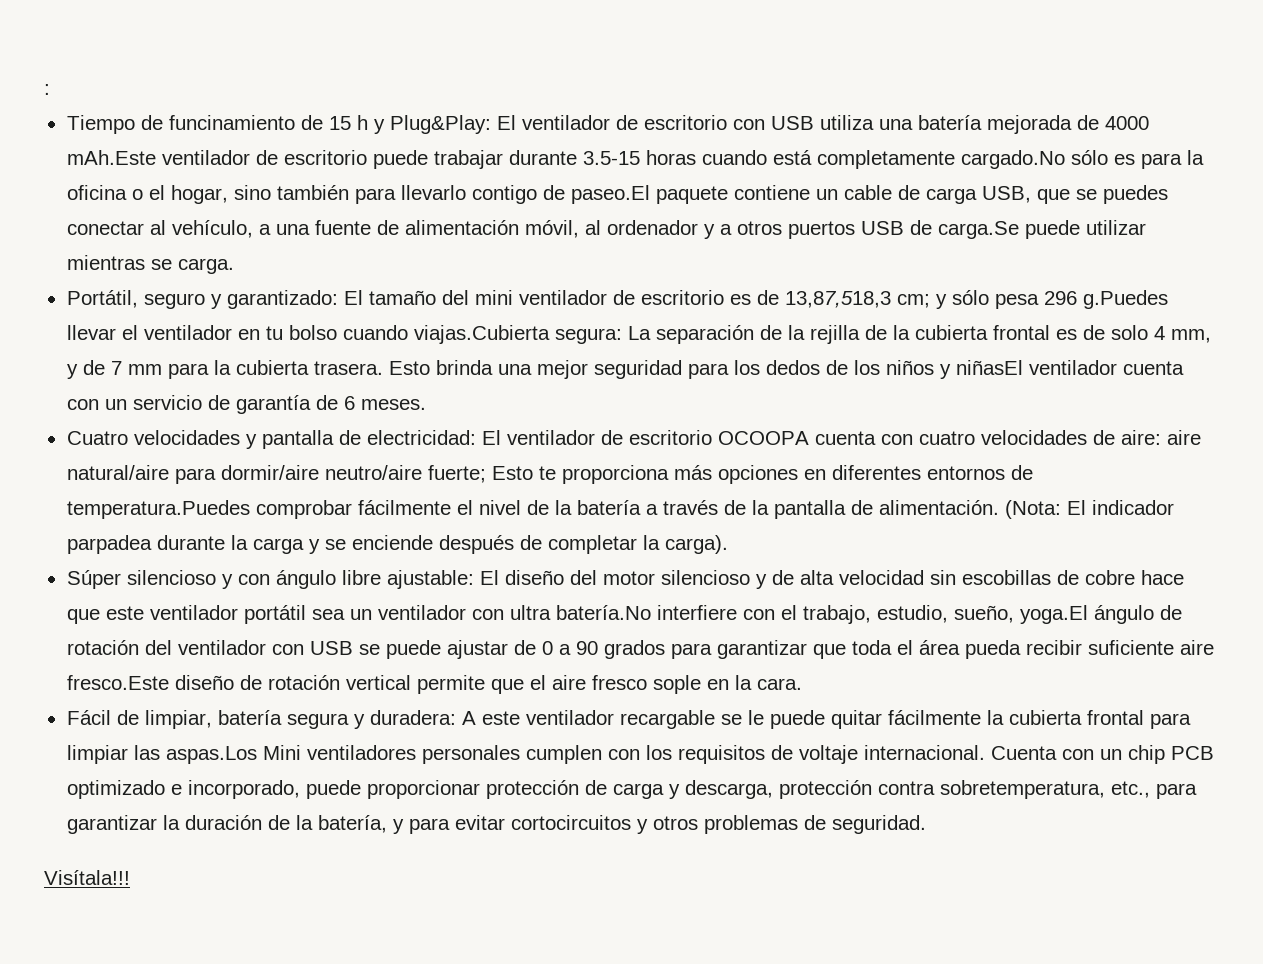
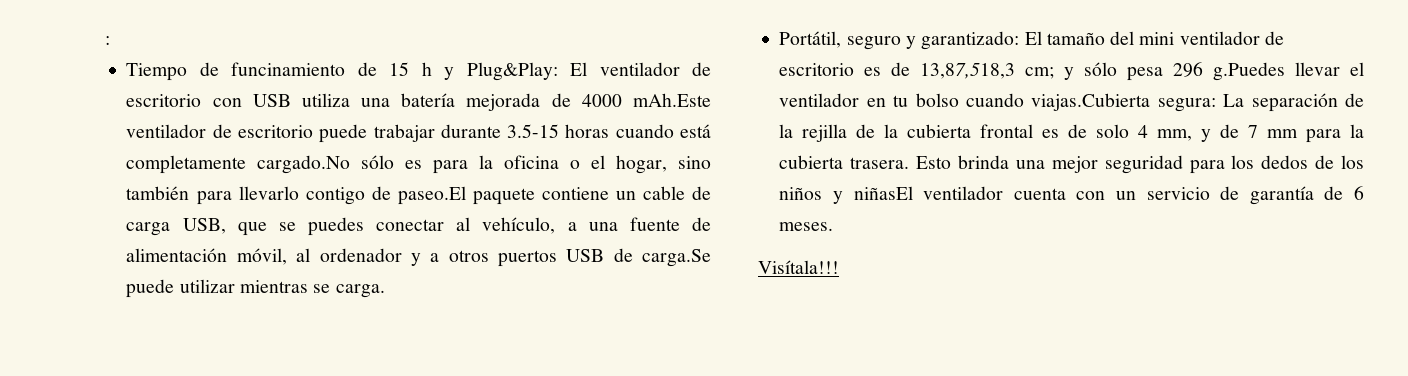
- Cuatro velocidades y pantalla de electricidad: El ventilador de escritorio OCOOPA cuenta con cuatro velocidades de aire: aire natural/aire para dormir/aire neutro/aire fuerte; Esto te proporciona más opciones en diferentes entornos de temperatura.Puedes comprobar fácilmente el nivel de la batería a través de la pantalla de alimentación. (Nota: El indicador parpadea durante la carga y se enciende después de completar la carga).
- Súper silencioso y con ángulo libre ajustable: El diseño del motor silencioso y de alta velocidad sin escobillas de cobre hace que este ventilador portátil sea un ventilador con ultra batería.No interfiere con el trabajo, estudio, sueño, yoga.El ángulo de rotación del ventilador con USB se puede ajustar de 0 a 90 grados para garantizar que toda el área pueda recibir suficiente aire fresco.Este diseño de rotación vertical permite que el aire fresco sople en la cara.
- Fácil de limpiar, batería segura y duradera: A este ventilador recargable se le puede quitar fácilmente la cubierta frontal para limpiar las aspas.Los Mini ventiladores personales cumplen con los requisitos de voltaje internacional. Cuenta con un chip PCB optimizado e incorporado, puede proporcionar protección de carga y descarga, protección contra sobretemperatura, etc., para garantizar la duración de la batería, y para evitar cortocircuitos y otros problemas de seguridad.

